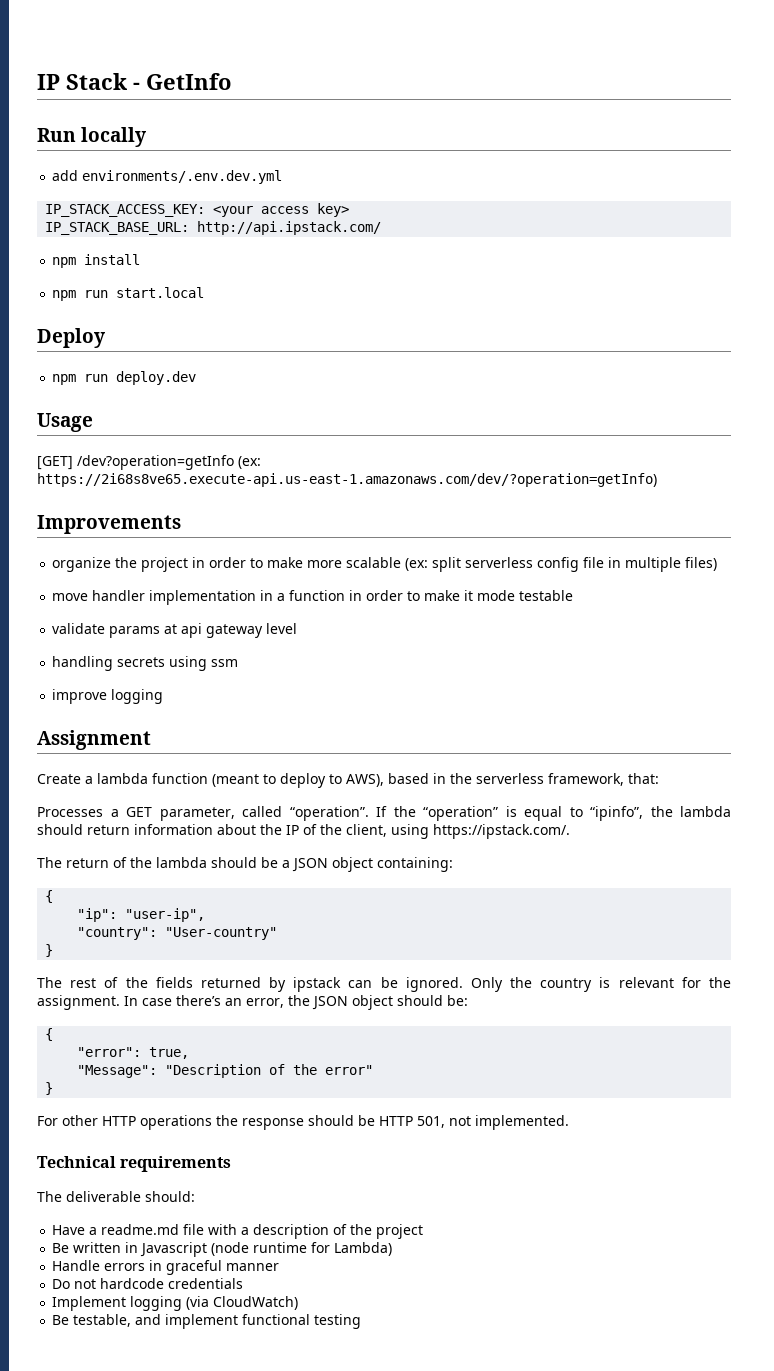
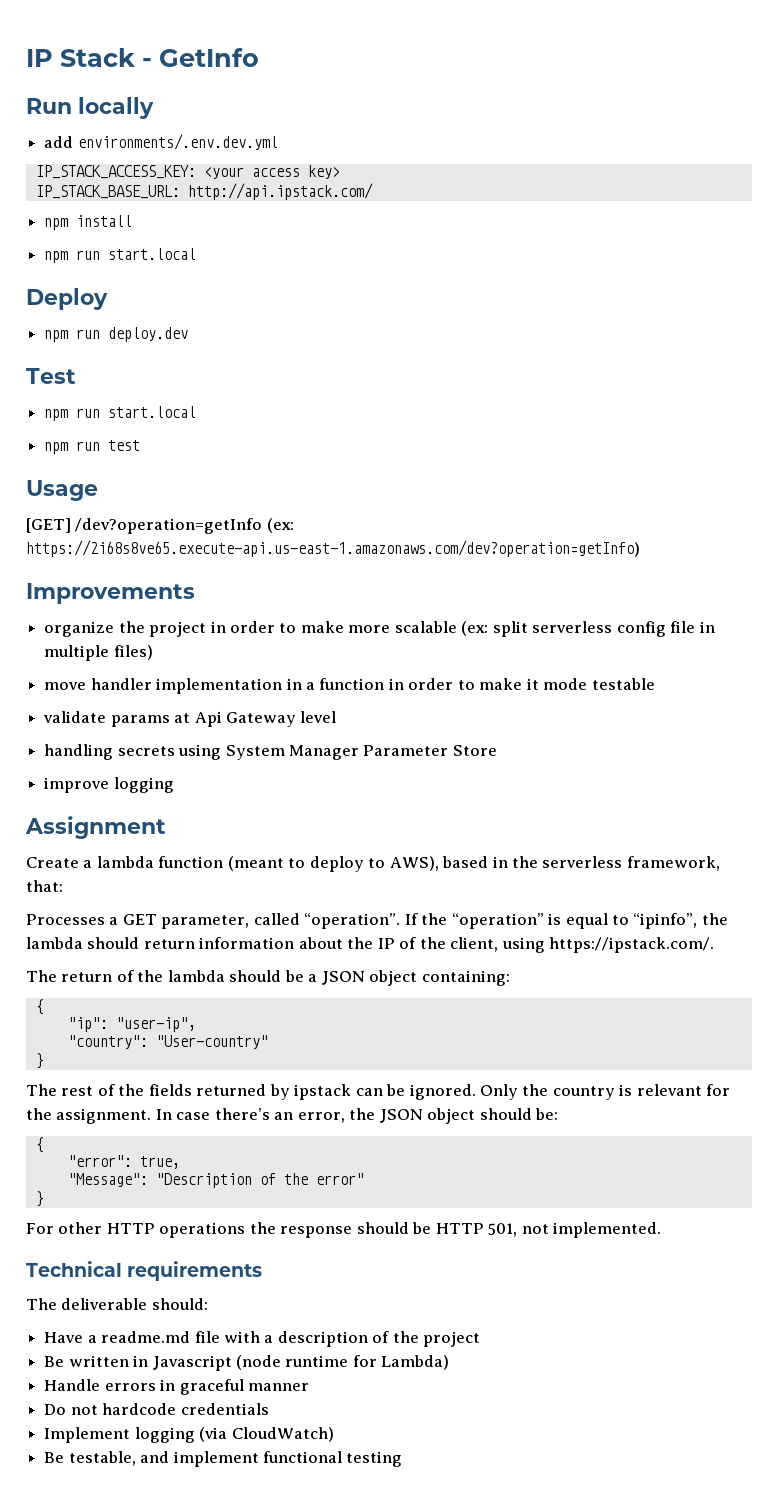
+ Test
+ npm run start.local
+ npm run test
- [GET] /dev?operation=getInfo (ex: https://2i68s8ve65.execute-api.us-east-1.amazonaws.com/dev/?operation=getInfo)
+ [GET] /dev?operation=getInfo (ex: https://2i68s8ve65.execute-api.us-east-1.amazonaws.com/dev?operation=getInfo)
- validate params at api gateway level
+ validate params at Api Gateway level
- handling secrets using ssm
+ handling secrets using System Manager Parameter Store

